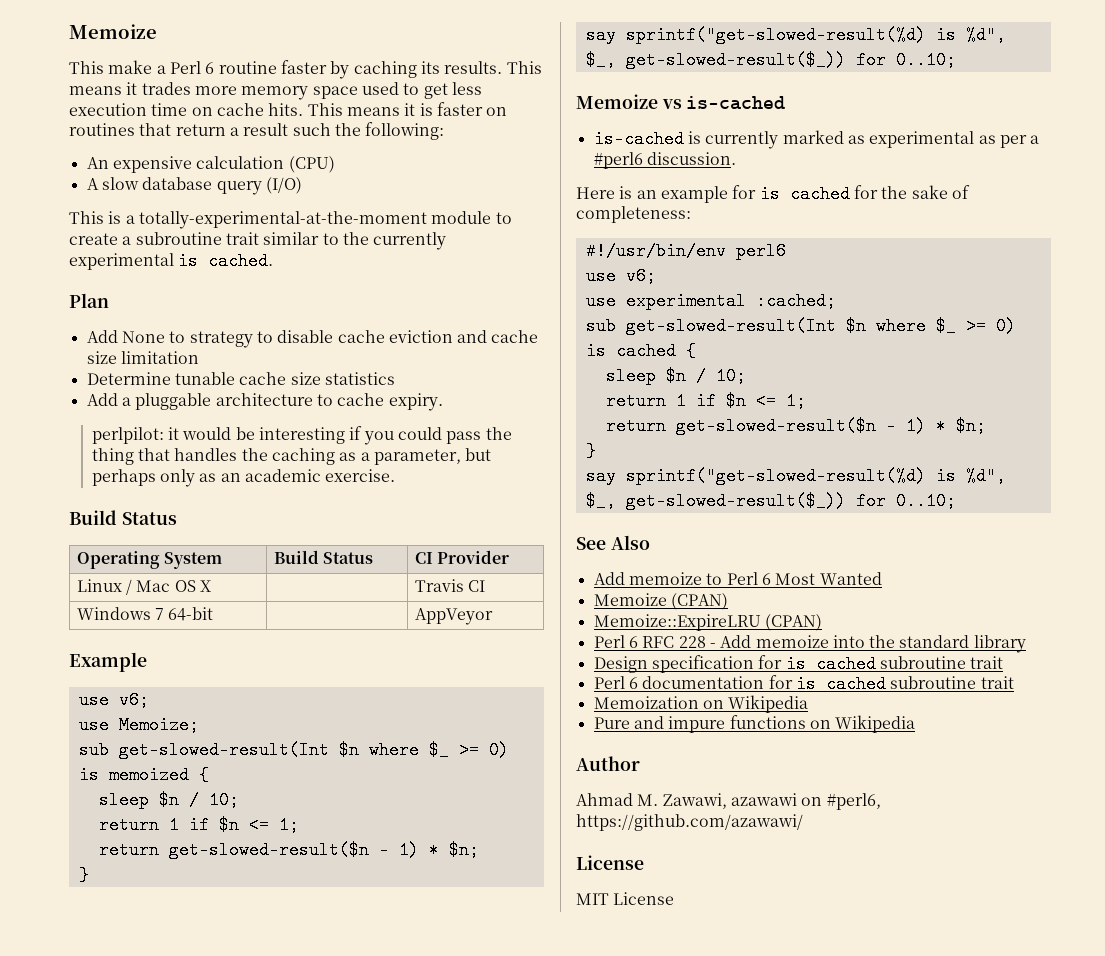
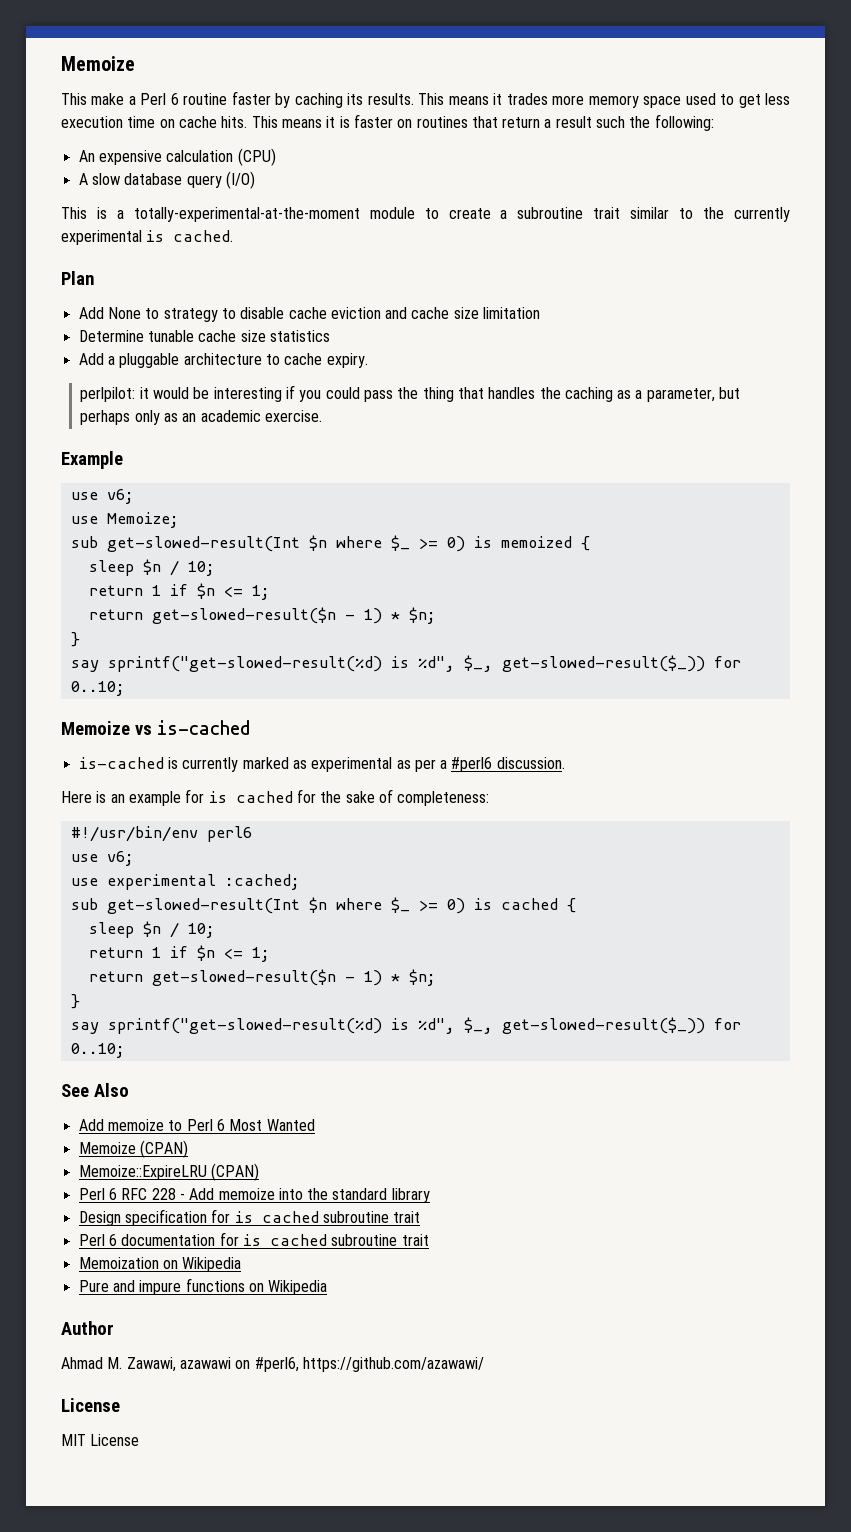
  perlpilot: it would be interesting if you could pass the thing that handles the caching as a parameter, but perhaps only as an academic exercise.
- Build Status
- Operating System | Build Status | CI Provider
- Linux / Mac OS X | | Travis CI
- Windows 7 64-bit | | AppVeyor

